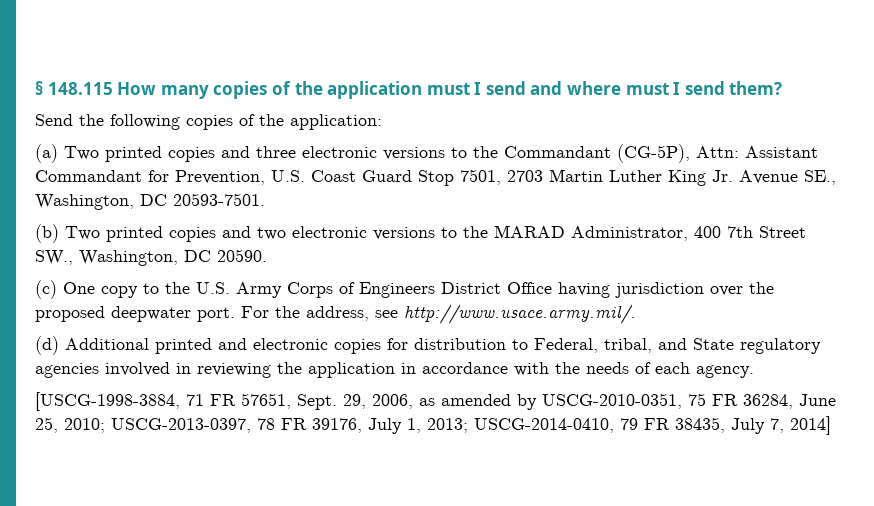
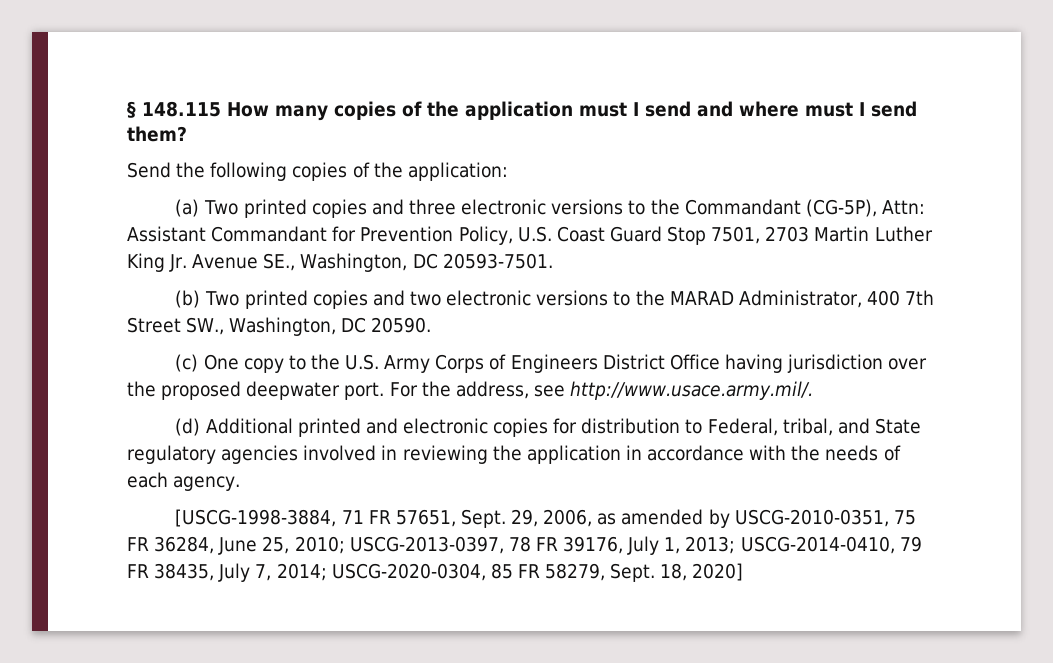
- (a) Two printed copies and three electronic versions to the Commandant (CG-5P), Attn: Assistant Commandant for Prevention, U.S. Coast Guard Stop 7501, 2703 Martin Luther King Jr. Avenue SE., Washington, DC 20593-7501.
+ (a) Two printed copies and three electronic versions to the Commandant (CG-5P), Attn: Assistant Commandant for Prevention Policy, U.S. Coast Guard Stop 7501, 2703 Martin Luther King Jr. Avenue SE., Washington, DC 20593-7501.
- 29, 2006, as amended by USCG-2010-0351, 75 FR 36284, June 25, 2010; USCG-2013-0397, 78 FR 39176, July 1, 2013; USCG-2014-0410, 79 FR 38435, July 7, 2014]
+ 29, 2006, as amended by USCG-2010-0351, 75 FR 36284, June 25, 2010; USCG-2013-0397, 78 FR 39176, July 1, 2013; USCG-2014-0410, 79 FR 38435, July 7, 2014; USCG-2020-0304, 85 FR 58279, Sept. 18, 2020]

